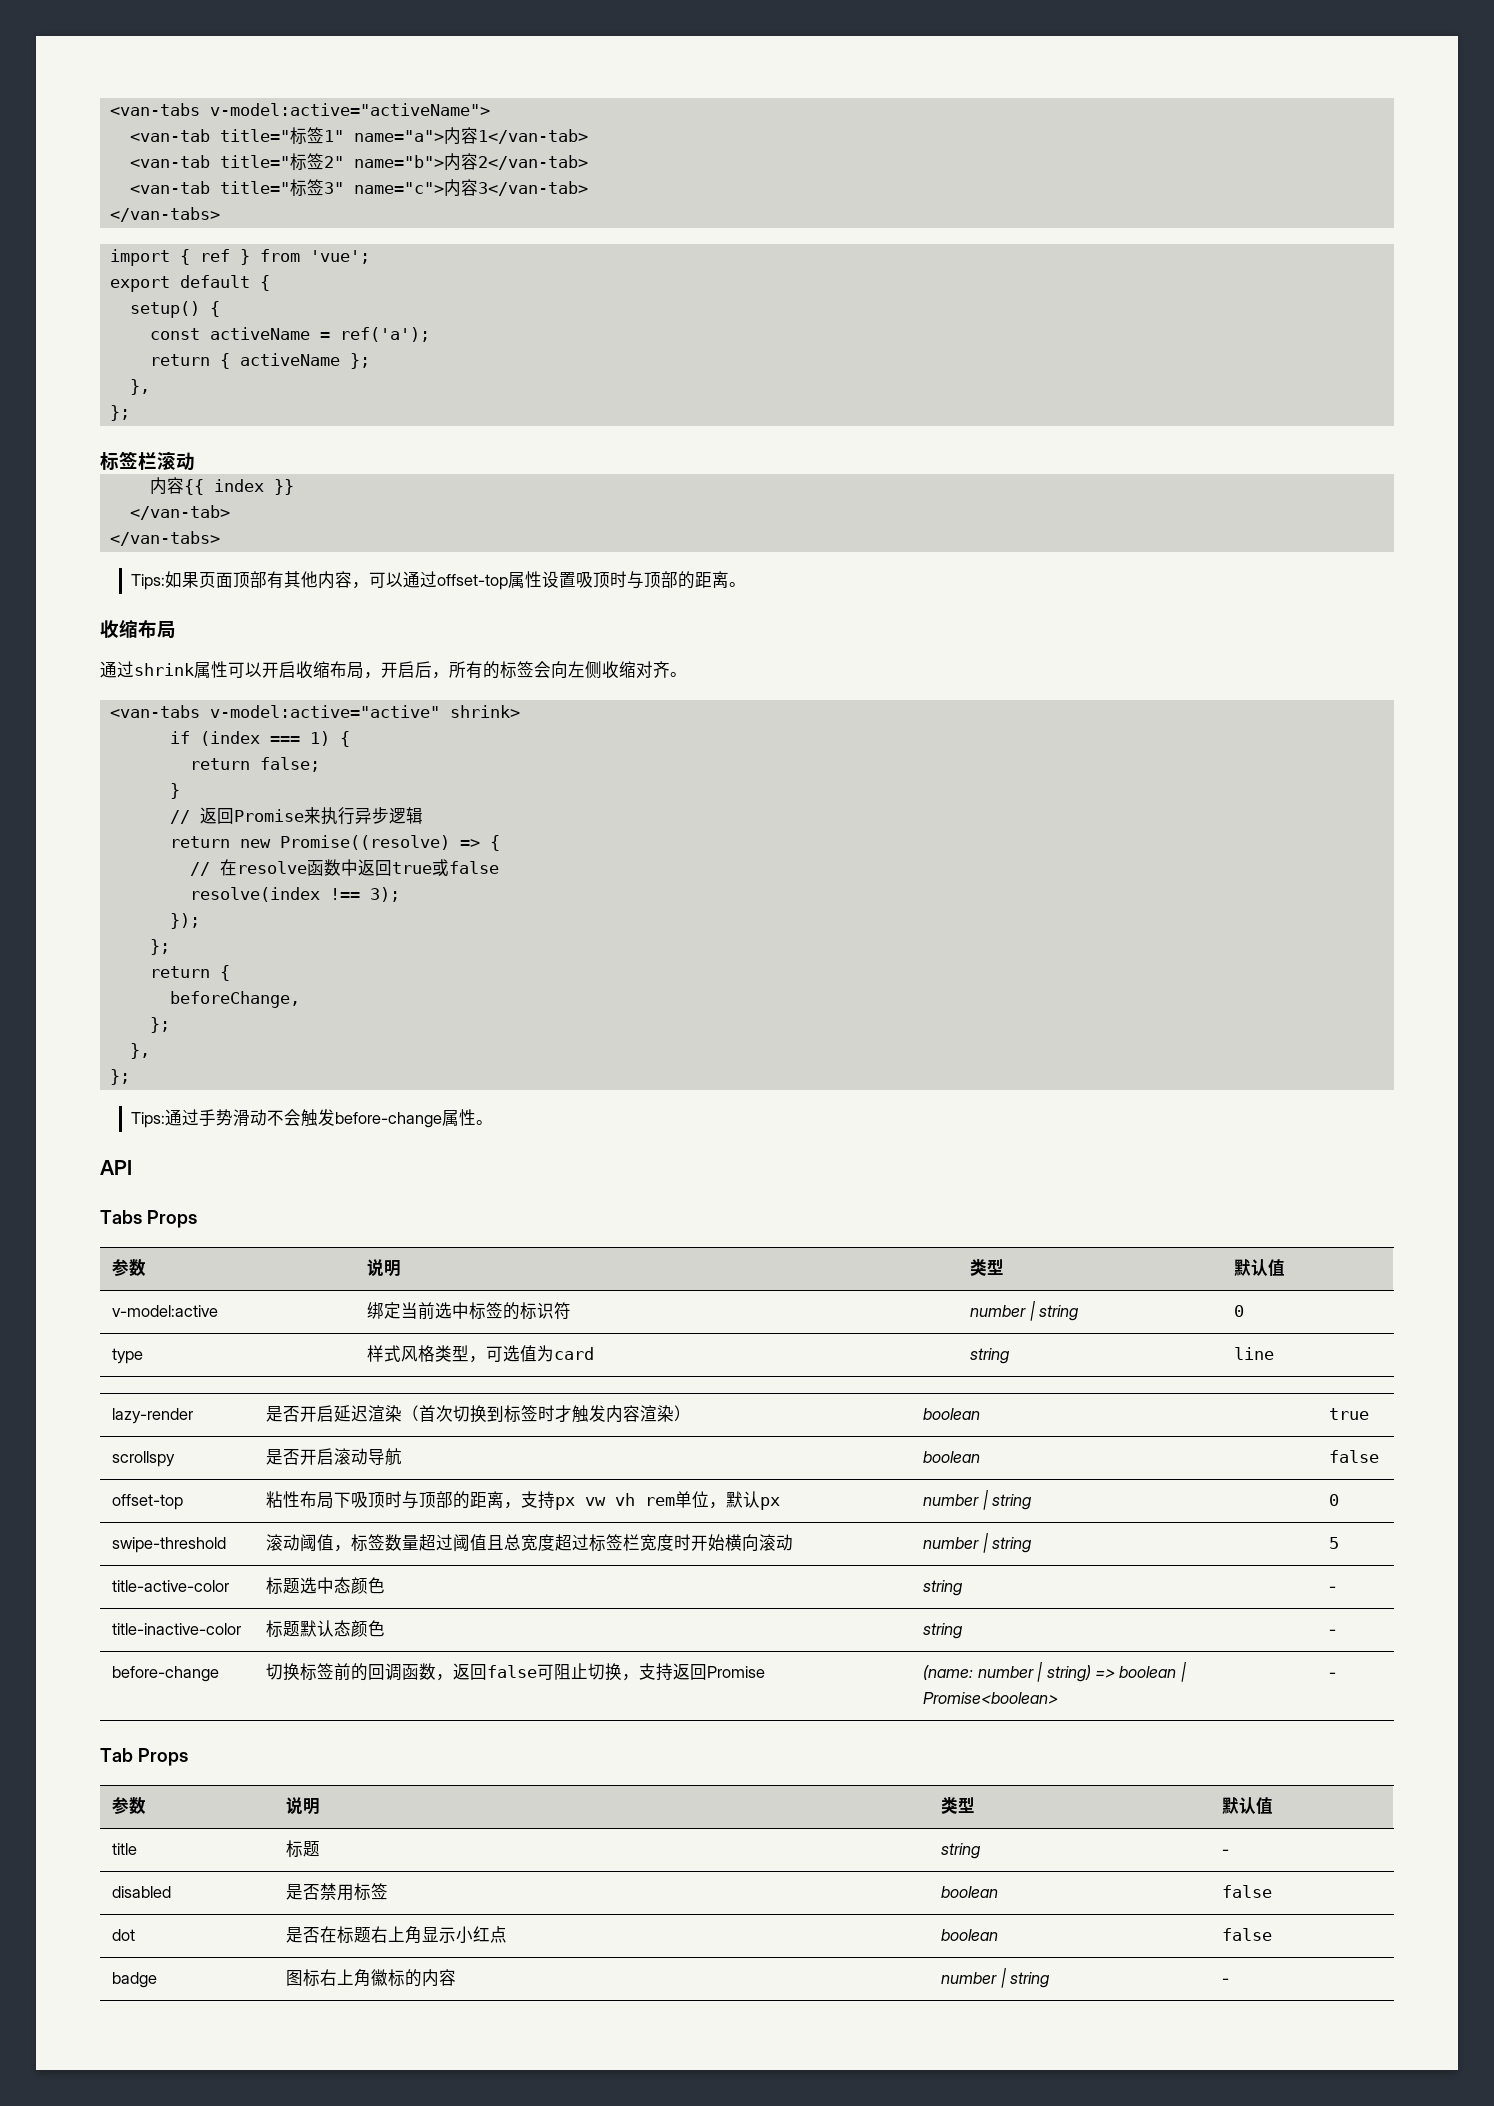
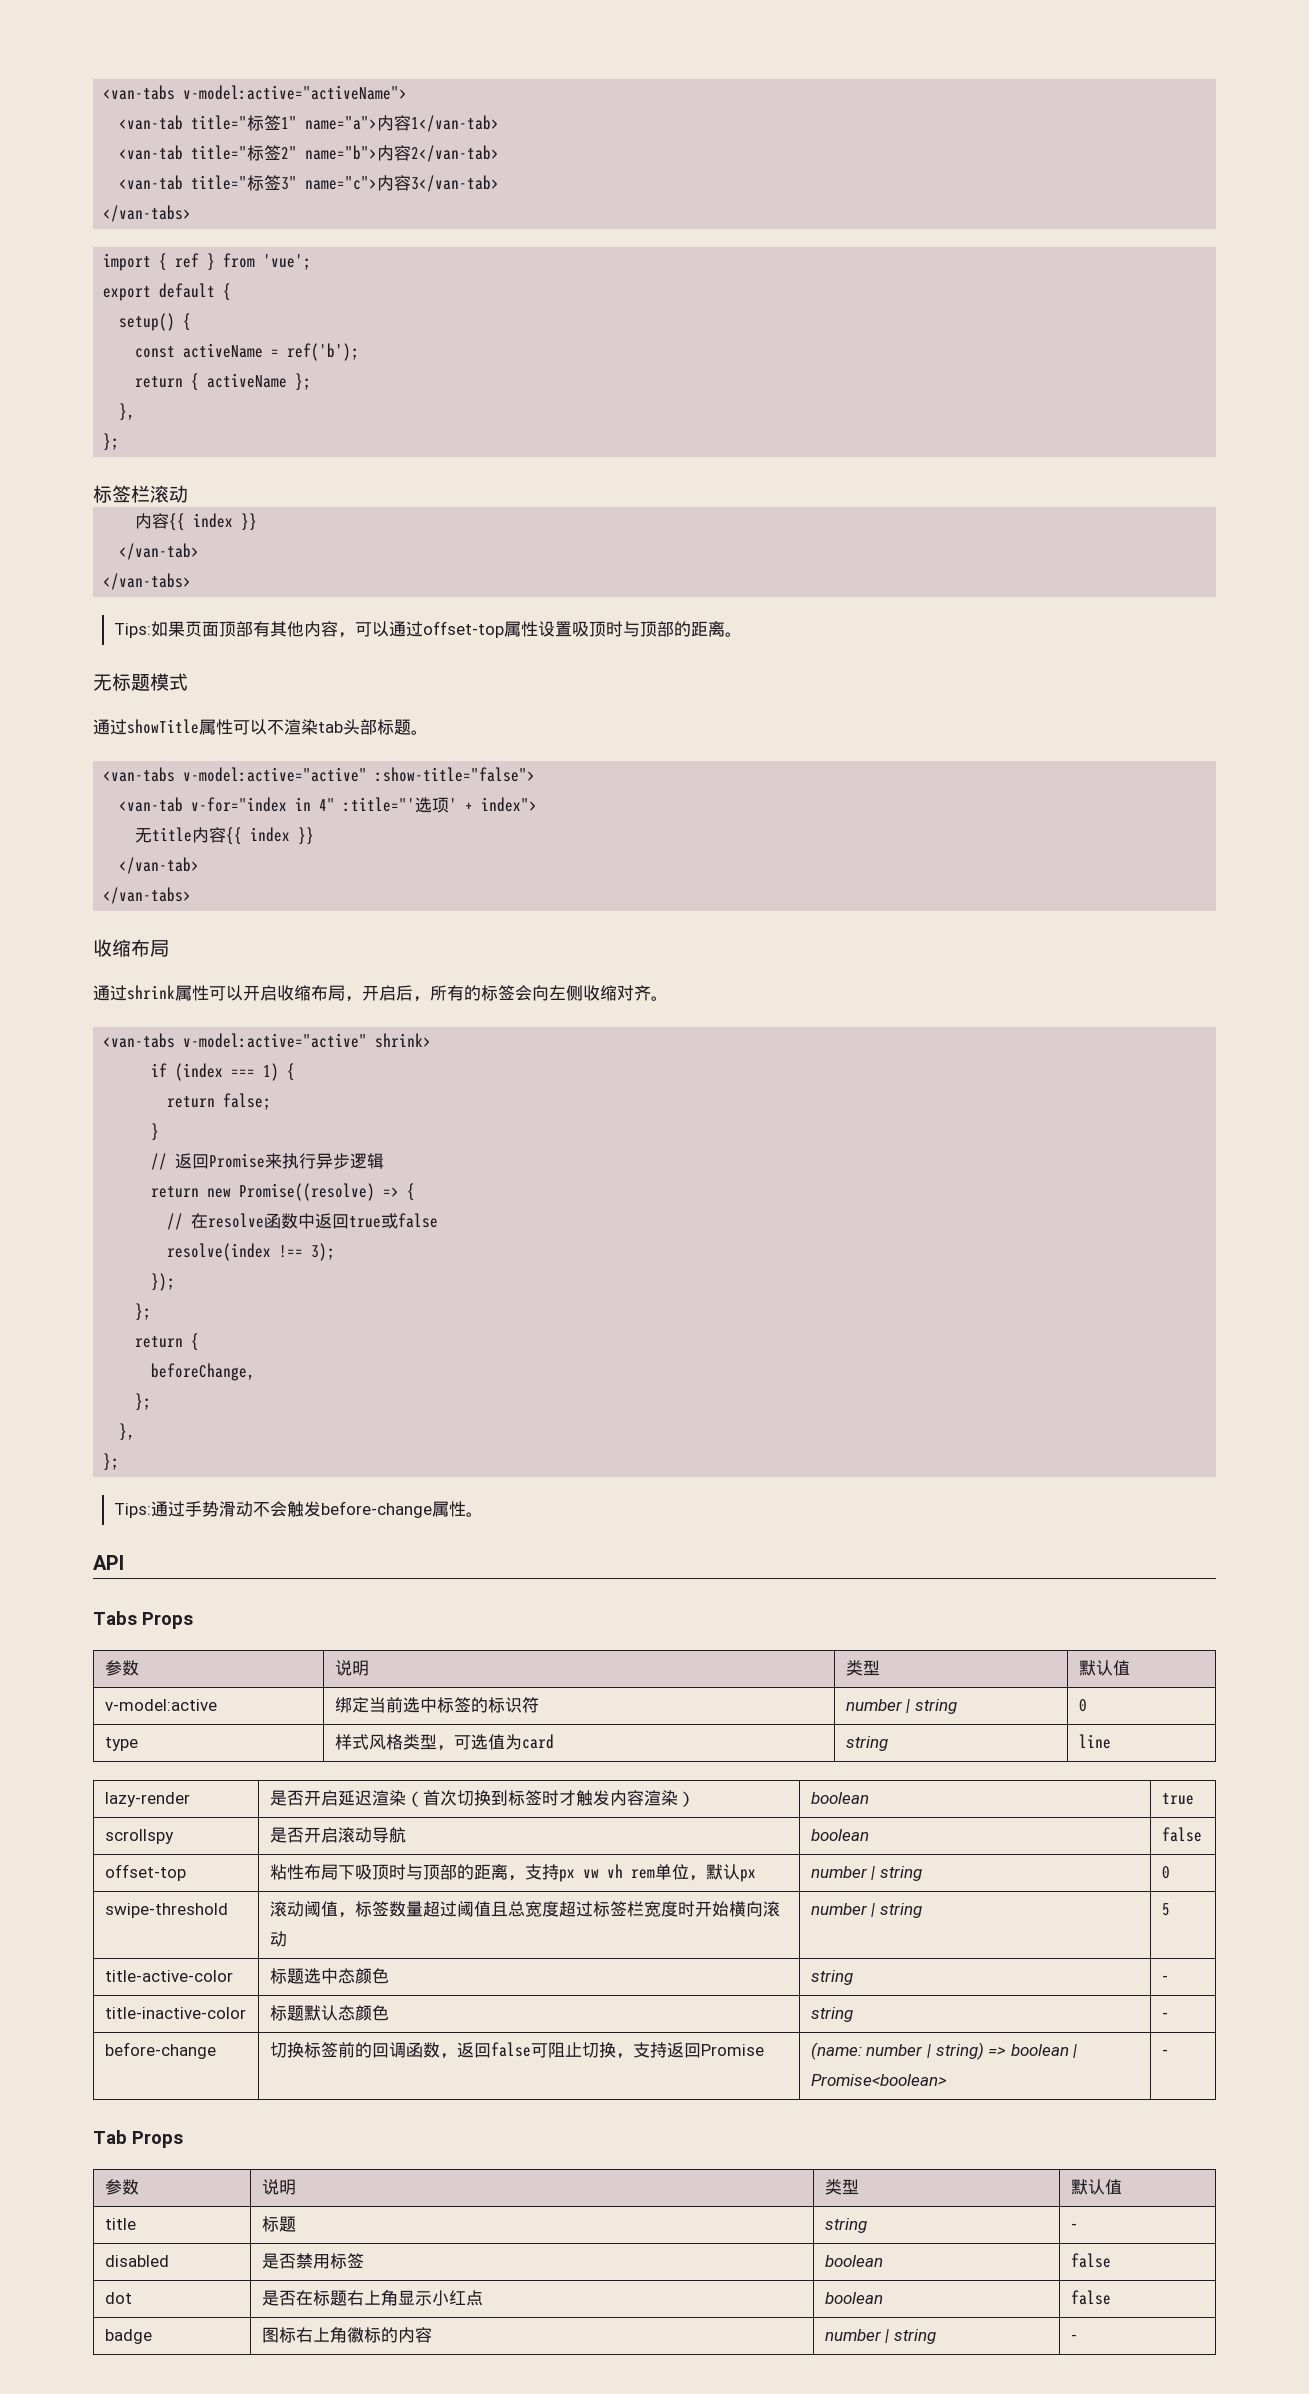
- const activeName = ref('a');
+ const activeName = ref('b');
+ 无标题模式
+ 通过showTitle属性可以不渲染tab头部标题。
+ <van-tabs v-model:active="active" :show-title="false">
+ <van-tab v-for="index in 4" :title="'选项' + index">
+ 无title内容{{ index }}
+ </van-tab>
+ </van-tabs>

